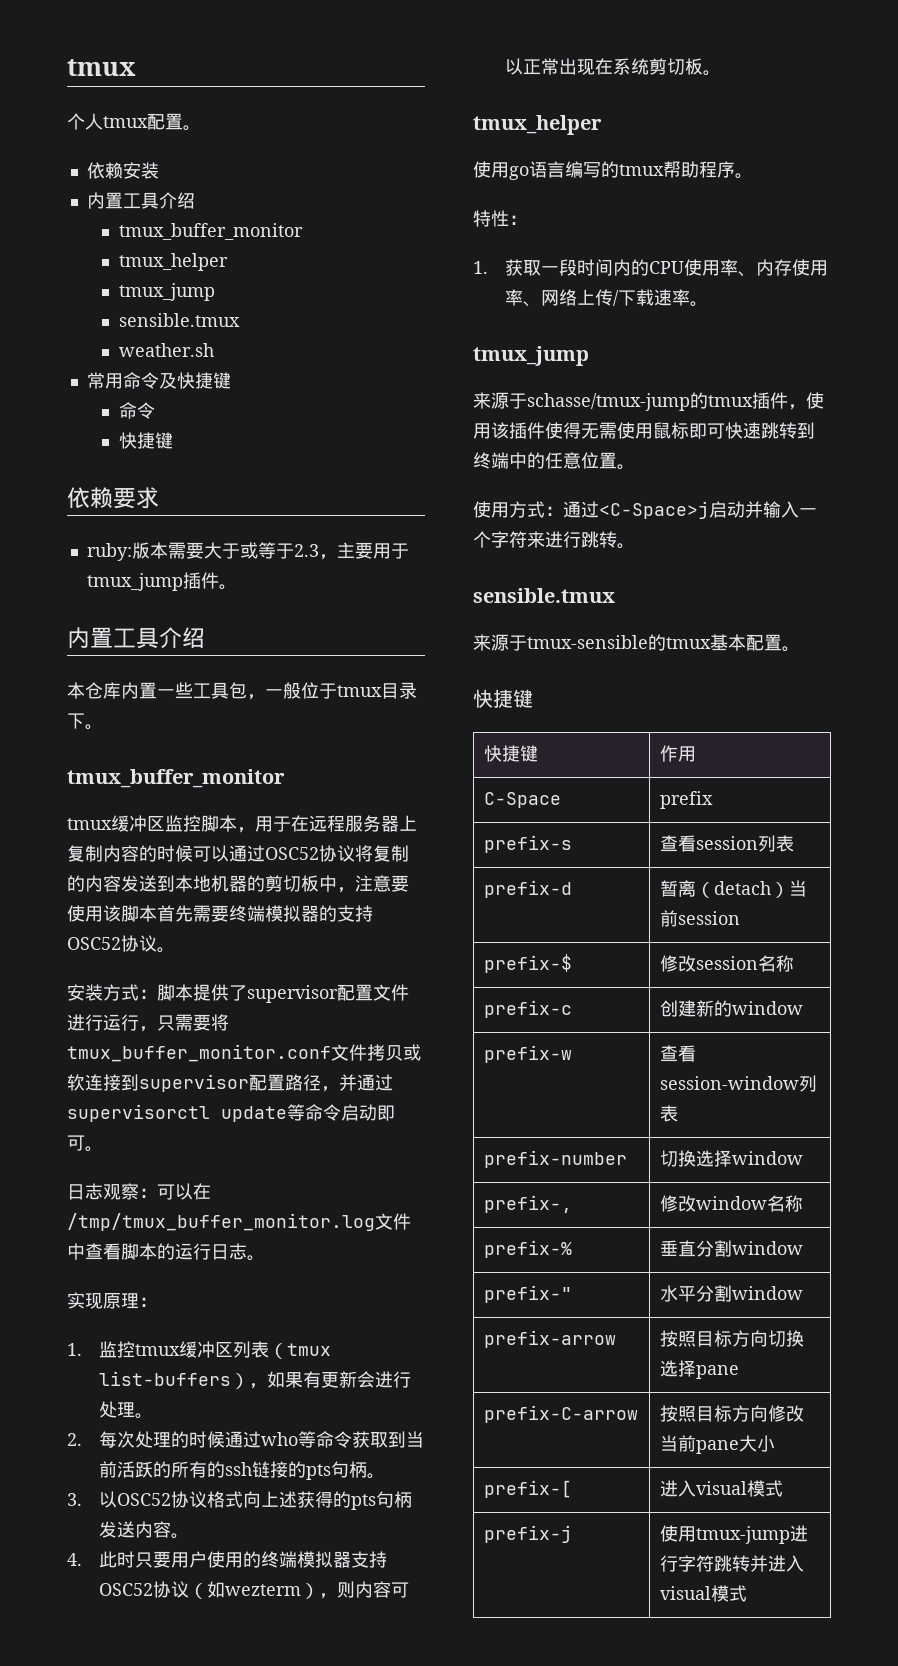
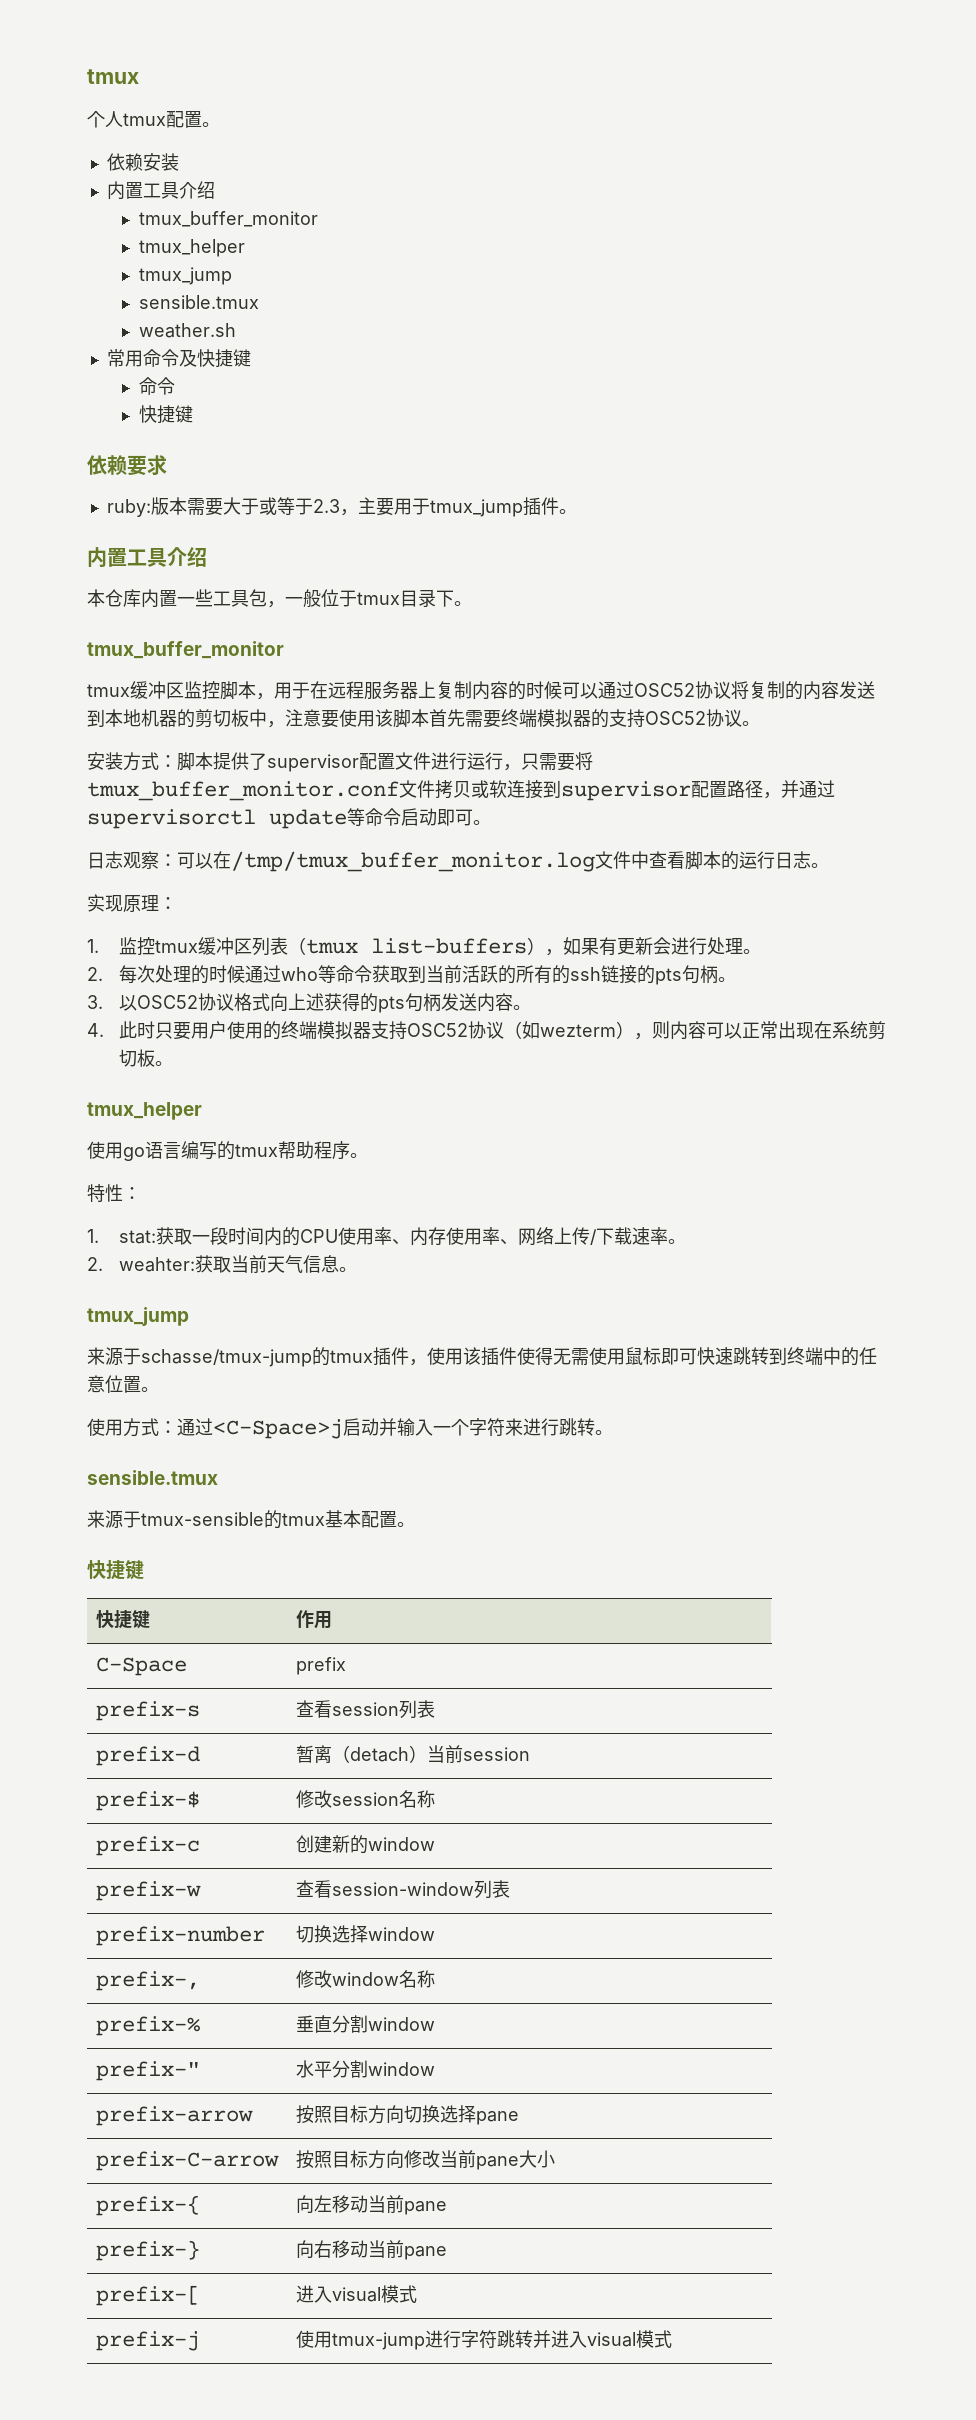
- 1.获取一段时间内的CPU使用率、内存使用率、网络上传/下载速率。
+ 1. stat:获取一段时间内的CPU使用率、内存使用率、网络上传/下载速率。
+ 2. weahter:获取当前天气信息。
+ prefix-{ | 向左移动当前pane
+ prefix-} | 向右移动当前pane

